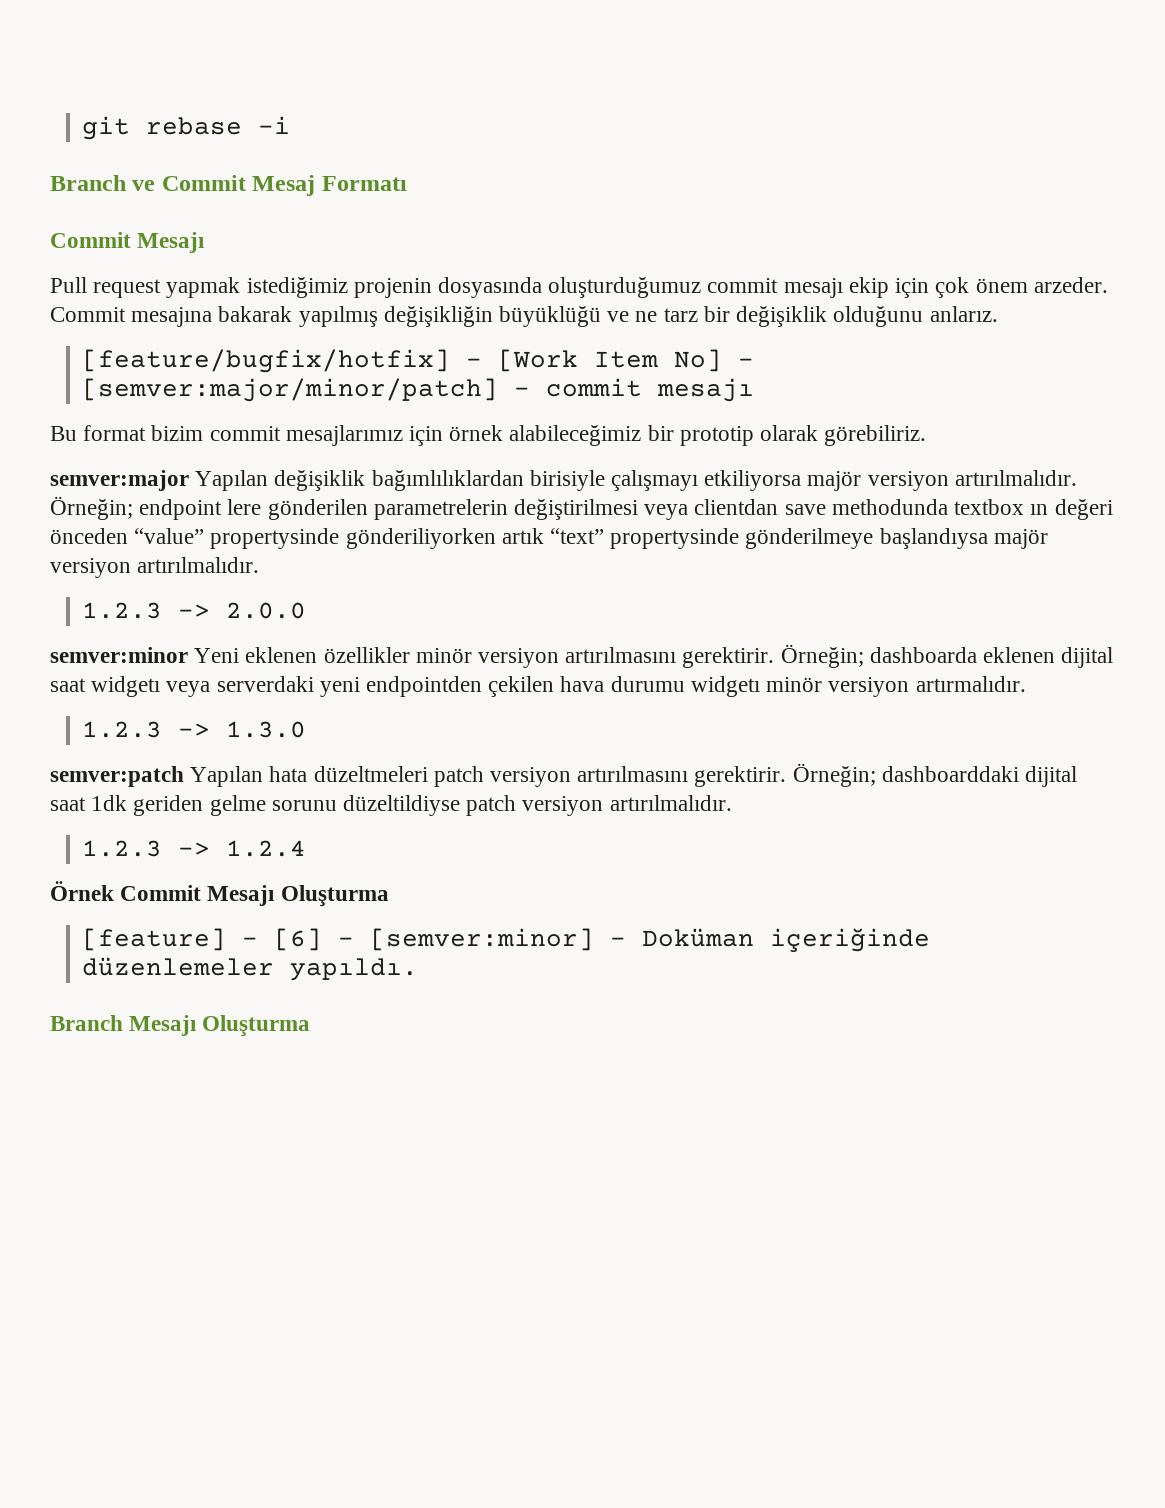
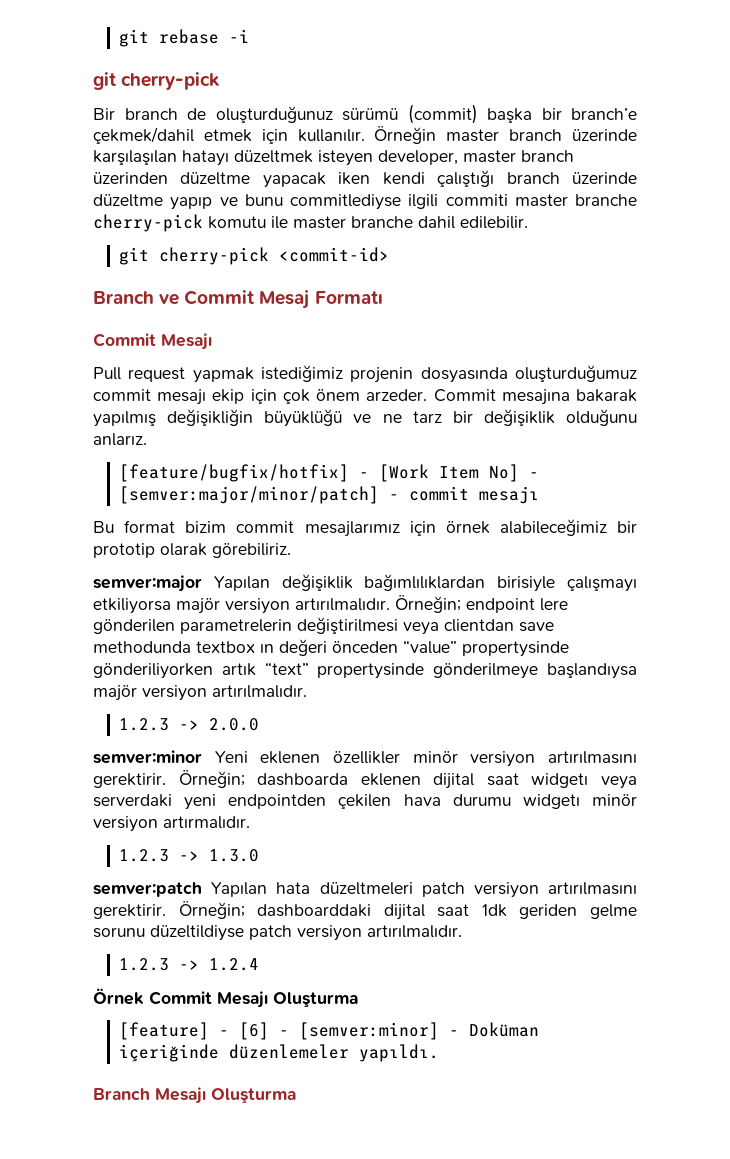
  git rebase -i
+ git cherry-pick
+ Bir branch de oluşturduğunuz sürümü (commit) başka bir branch’e çekmek/dahil etmek için kullanılır. Örneğin master branch üzerinde karşılaşılan hatayı düzeltmek isteyen developer, master branch üzerinden düzeltme yapacak iken kendi çalıştığı branch üzerinde düzeltme yapıp ve bunu commitlediyse ilgili commiti master branche cherry-pick komutu ile master branche dahil edilebilir.
+ git cherry-pick <commit-id>

